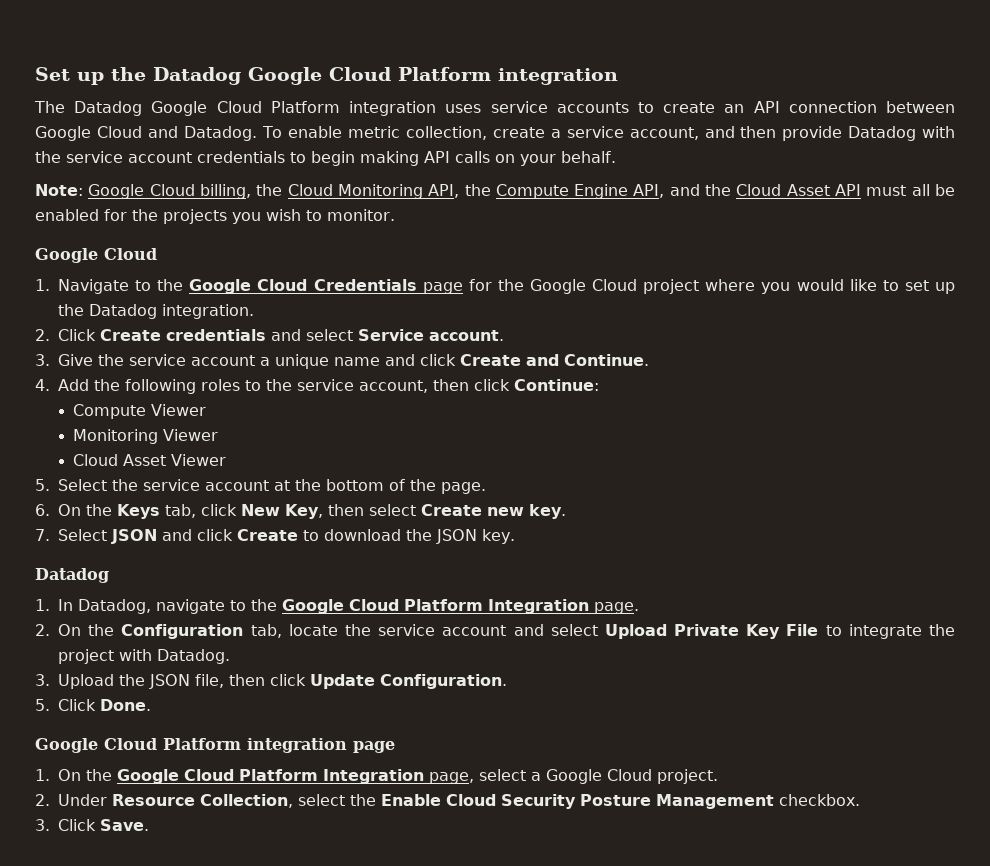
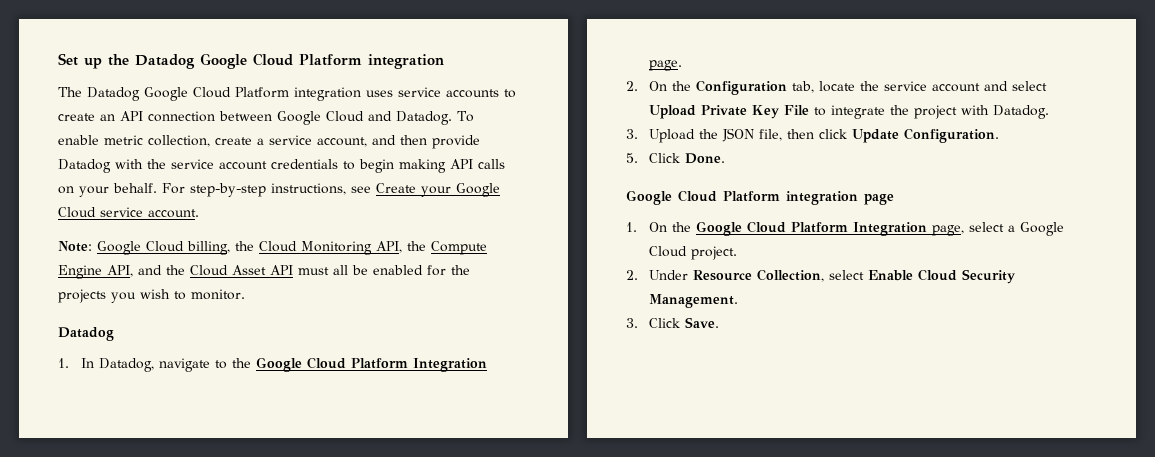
+ For step-by-step instructions, see Create your Google Cloud service account.
  Note: Google Cloud billing, the Cloud Monitoring API, the Compute Engine API, and the Cloud Asset API must all be enabled for the projects you wish to monitor.
- Google Cloud
- 1. Navigate to the Google Cloud Credentials page for the Google Cloud project where you would like to set up the Datadog integration.
- 2. Click Create credentials and select Service account.
- 3. Give the service account a unique name and click Create and Continue.
- 4. Add the following roles to the service account, then click Continue:
- Compute Viewer
- Monitoring Viewer
- Cloud Asset Viewer
- 5. Select the service account at the bottom of the page.
- 6. On the Keys tab, click New Key, then select Create new key.
- 7. Select JSON and click Create to download the JSON key.
- 2. Under Resource Collection, select the Enable Cloud Security Posture Management checkbox.
+ 2. Under Resource Collection, select Enable Cloud Security Management.

